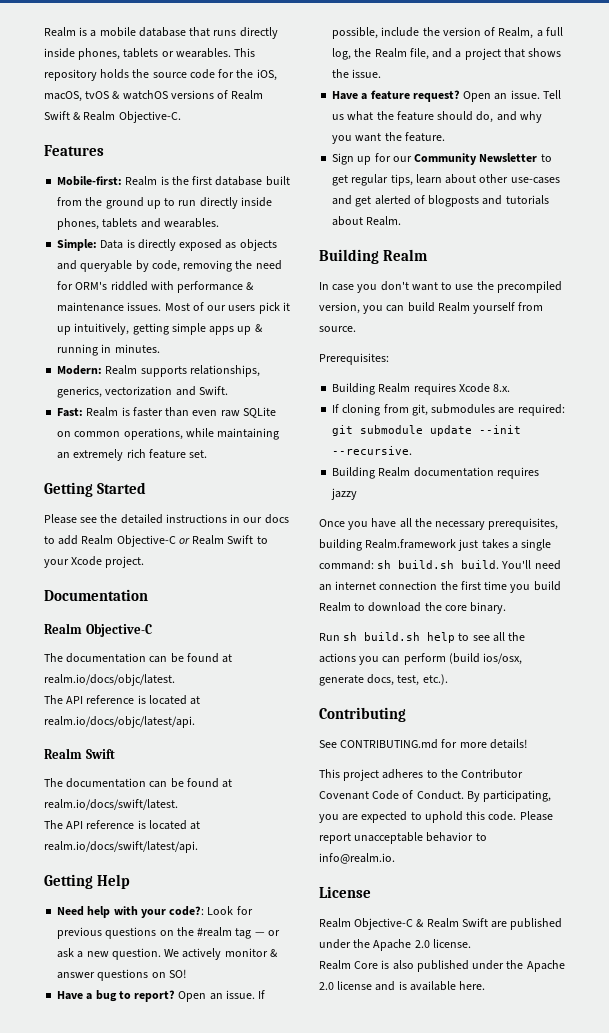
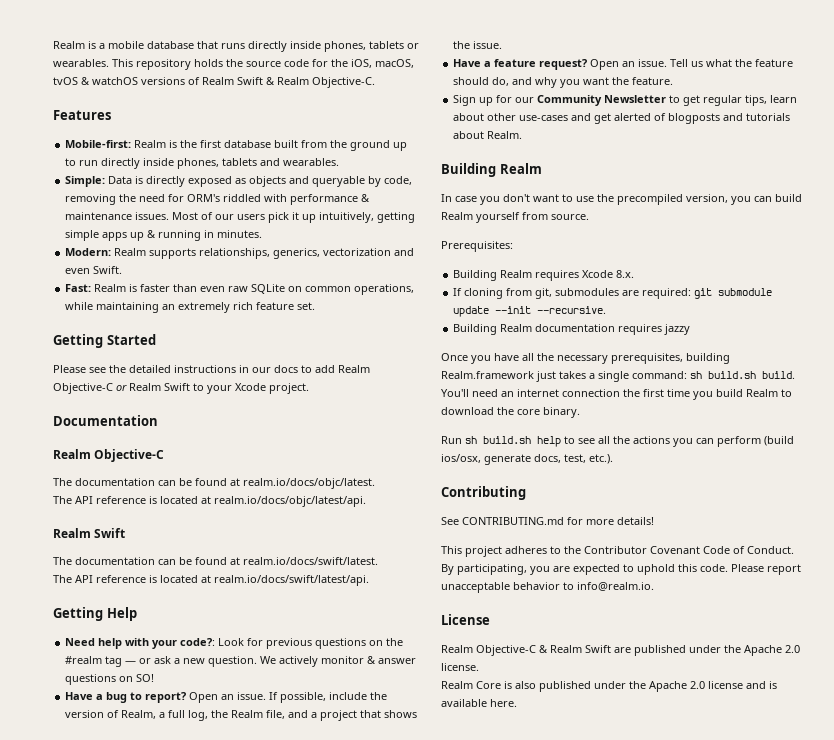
- Modern: Realm supports relationships, generics, vectorization and Swift.
+ Modern: Realm supports relationships, generics, vectorization and even Swift.

